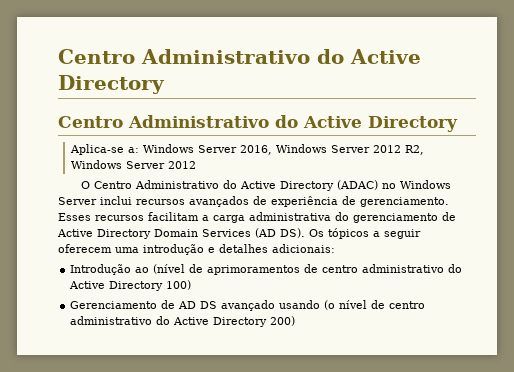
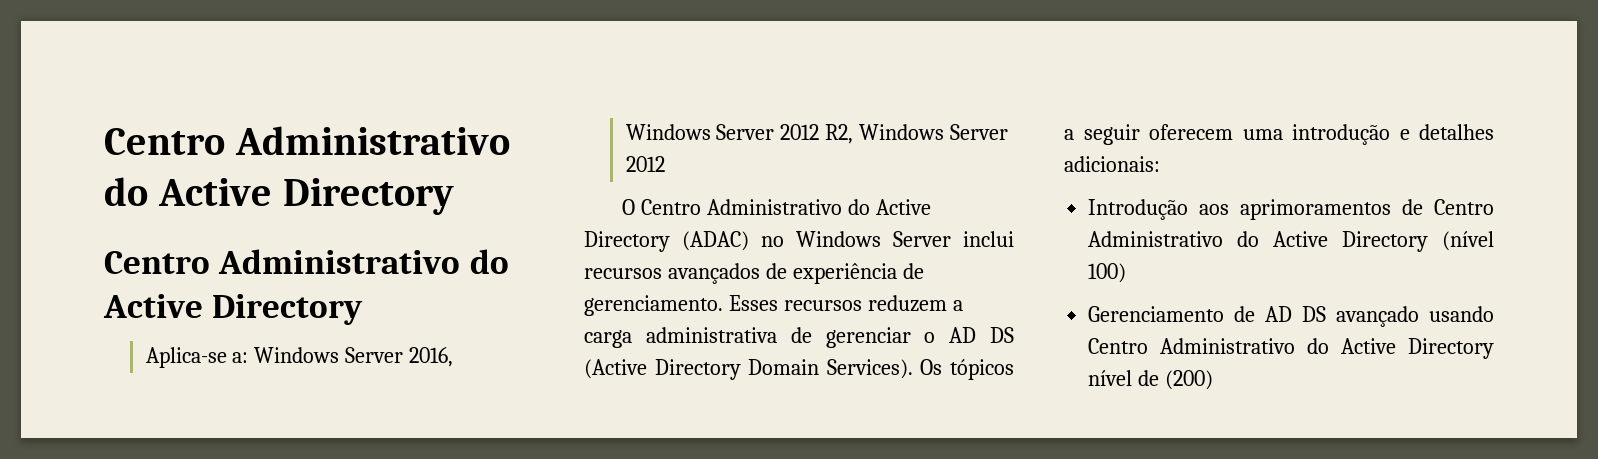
- Esses recursos facilitam a carga administrativa do gerenciamento de Active Directory Domain Services (AD DS). Os tópicos a seguir oferecem uma introdução e detalhes adicionais:
+ Esses recursos reduzem a carga administrativa de gerenciar o AD DS (Active Directory Domain Services). Os tópicos a seguir oferecem uma introdução e detalhes adicionais:
- Introdução ao (nível de aprimoramentos de centro administrativo do Active Directory 100)
+ Introdução aos aprimoramentos de Centro Administrativo do Active Directory (nível 100)
- Gerenciamento de AD DS avançado usando (o nível de centro administrativo do Active Directory 200)
+ Gerenciamento de AD DS avançado usando Centro Administrativo do Active Directory nível de (200)

